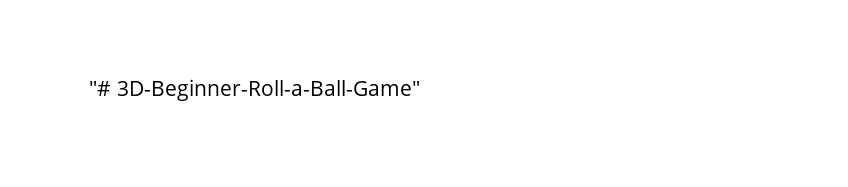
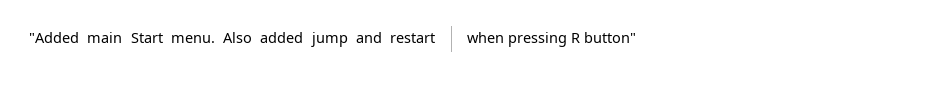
- "# 3D-Beginner-Roll-a-Ball-Game"
+ "Added main Start menu. Also added jump and restart when pressing R button"

